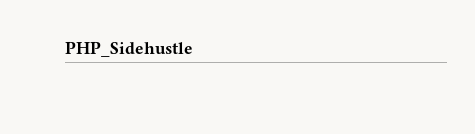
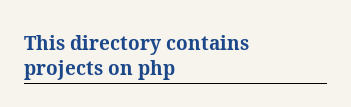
- PHP_Sidehustle
+ This directory contains projects on php

